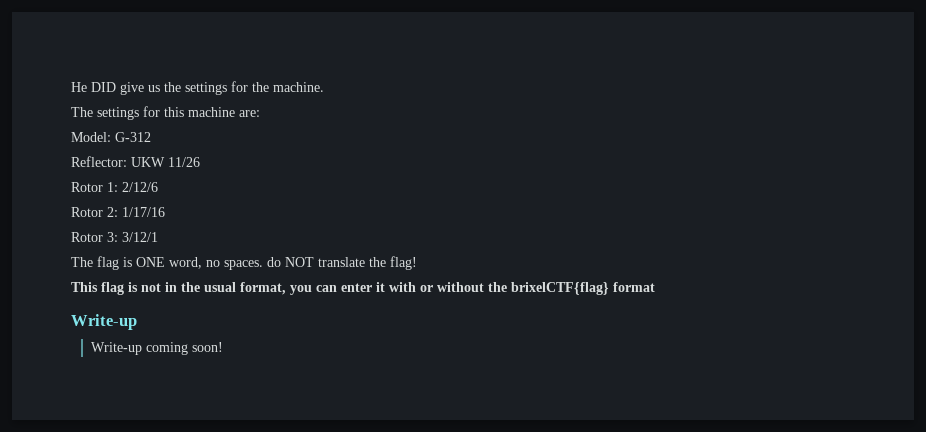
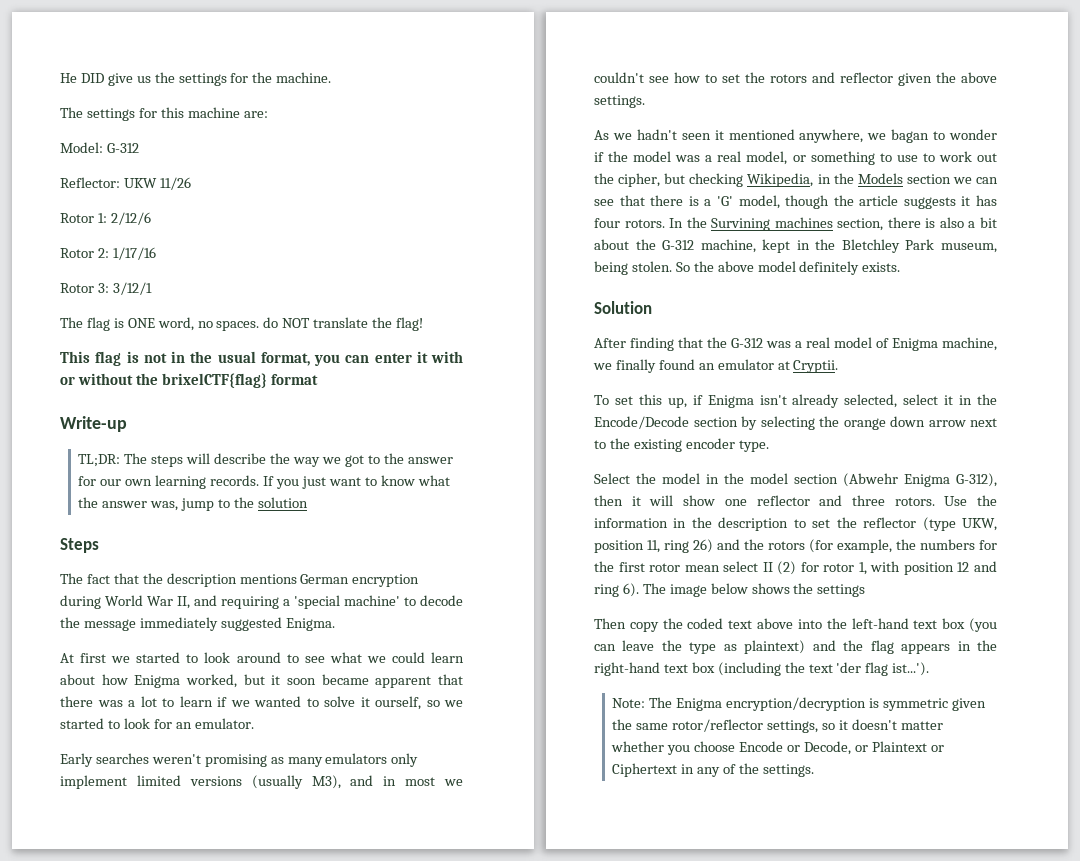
- Write-up coming soon!
+ TL;DR: The steps will describe the way we got to the answer for our own learning records. If you just want to know what the answer was, jump to the solution
+ Steps
+ The fact that the description mentions German encryption during World War II, and requiring a 'special machine' to decode the message immediately suggested Enigma.
+ At first we started to look around to see what we could learn about how Enigma worked, but it soon became apparent that there was a lot to learn if we wanted to solve it ourself, so we started to look for an emulator.
+ Early searches weren't promising as many emulators only implement limited versions (usually M3), and in most we couldn't see how to set the rotors and reflector given the above settings.
+ As we hadn't seen it mentioned anywhere, we bagan to wonder if the model was a real model, or something to use to work out the cipher, but checking Wikipedia, in the Models section we can see that there is a 'G' model, though the article suggests it has four rotors. In the Survining machines section, there is also a bit about the G-312 machine, kept in the Bletchley Park museum, being stolen. So the above model definitely exists.
+ Solution
+ After finding that the G-312 was a real model of Enigma machine, we finally found an emulator at Cryptii.
+ To set this up, if Enigma isn't already selected, select it in the Encode/Decode section by selecting the orange down arrow next to the existing encoder type.
+ Select the model in the model section (Abwehr Enigma G-312), then it will show one reflector and three rotors. Use the information in the description to set the reflector (type UKW, position 11, ring 26) and the rotors (for example, the numbers for the first rotor mean select II (2) for rotor 1, with position 12 and ring 6). The image below shows the settings
+ Then copy the coded text above into the left-hand text box (you can leave the type as plaintext) and the flag appears in the right-hand text box (including the text 'der flag ist...').
+ Note: The Enigma encryption/decryption is symmetric given the same rotor/reflector settings, so it doesn't matter whether you choose Encode or Decode, or Plaintext or Ciphertext in any of the settings.

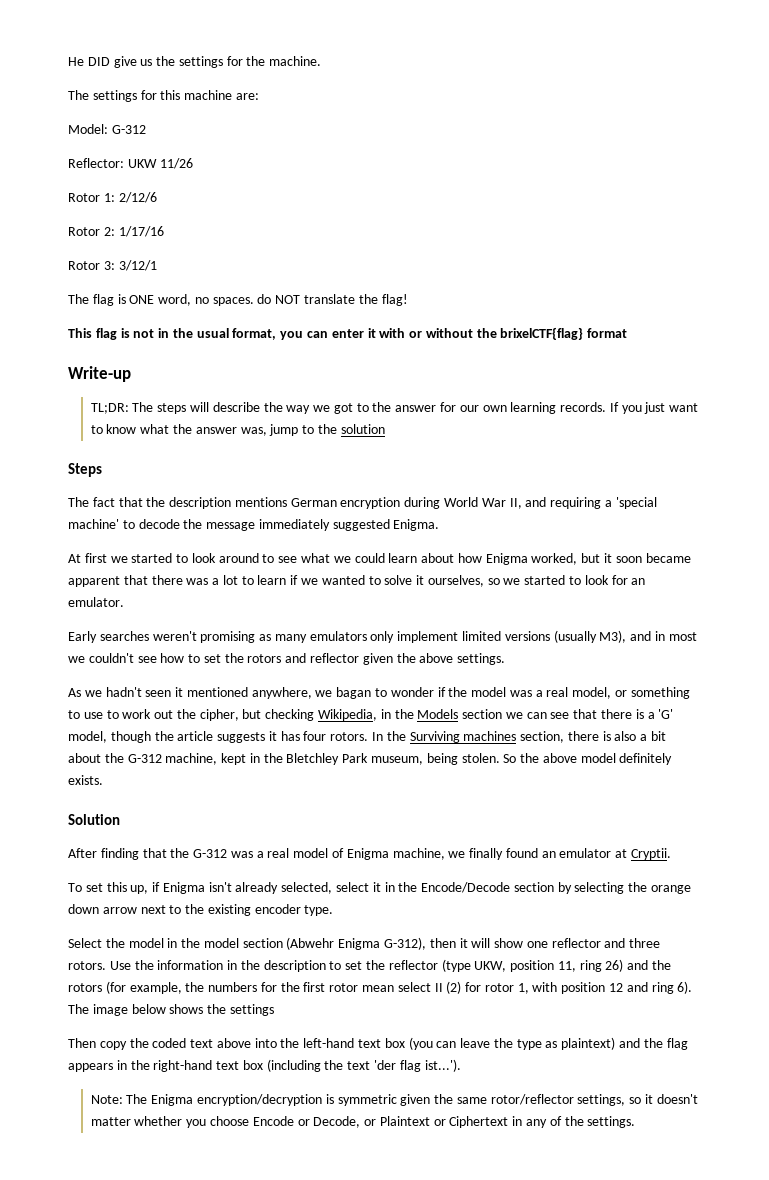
- At first we started to look around to see what we could learn about how Enigma worked, but it soon became apparent that there was a lot to learn if we wanted to solve it ourself, so we started to look for an emulator.
+ At first we started to look around to see what we could learn about how Enigma worked, but it soon became apparent that there was a lot to learn if we wanted to solve it ourselves, so we started to look for an emulator.
- In the Survining machines section, there is also a bit about the G-312 machine, kept in the Bletchley Park museum, being stolen.
+ In the Surviving machines section, there is also a bit about the G-312 machine, kept in the Bletchley Park museum, being stolen.

